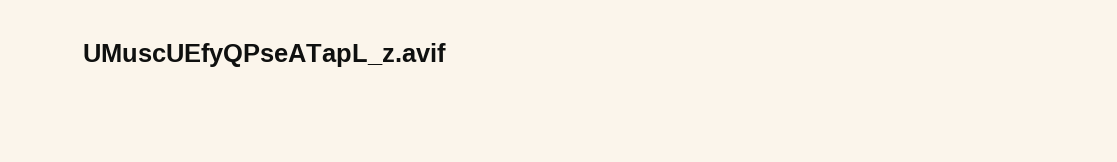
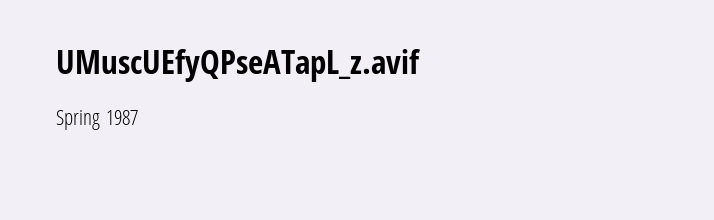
+ Spring 1987

